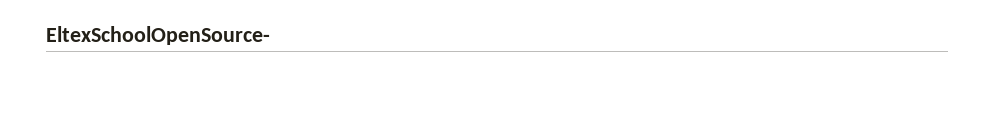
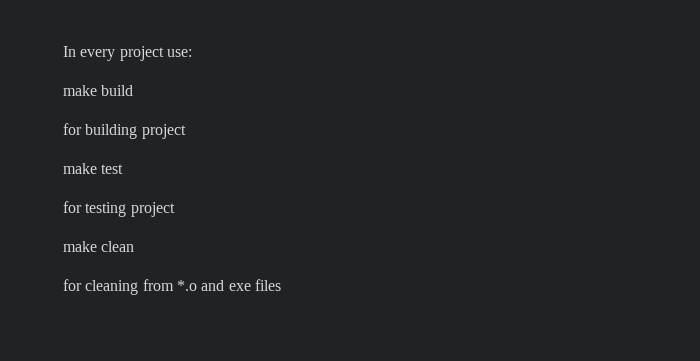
- EltexSchoolOpenSource-
+ In every project use:
+ make build
+ for building project
+ make test
+ for testing project
+ make clean
+ for cleaning from *.o and exe files

